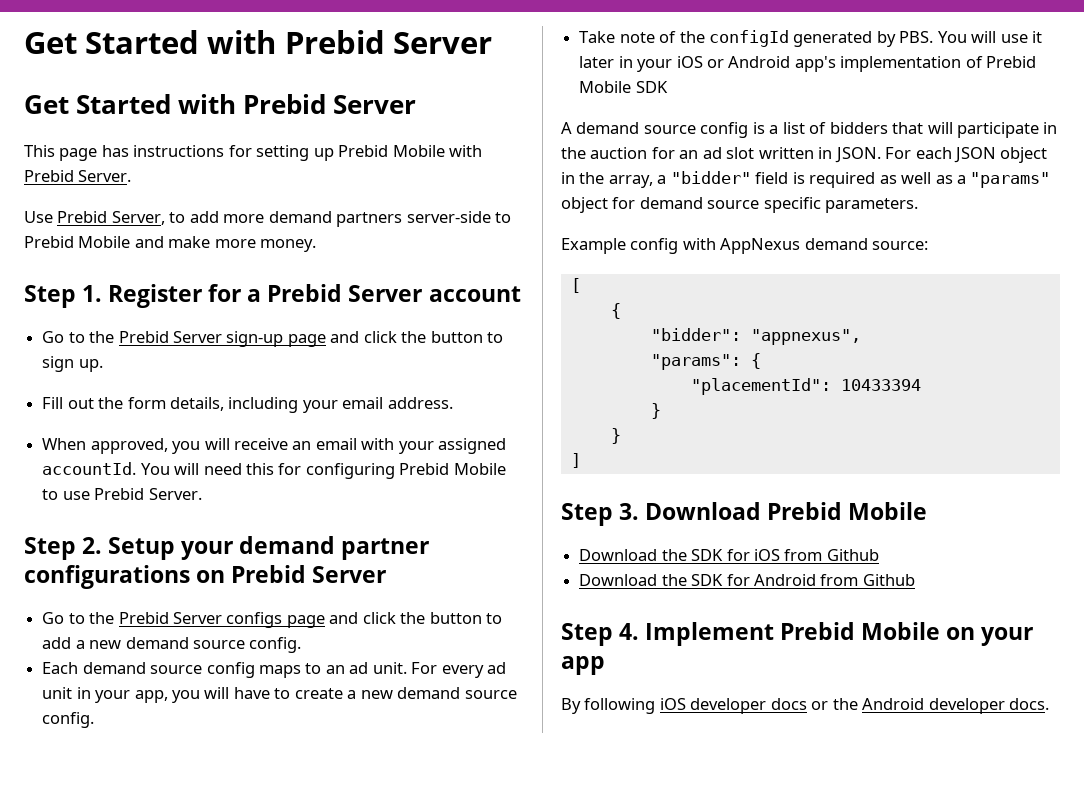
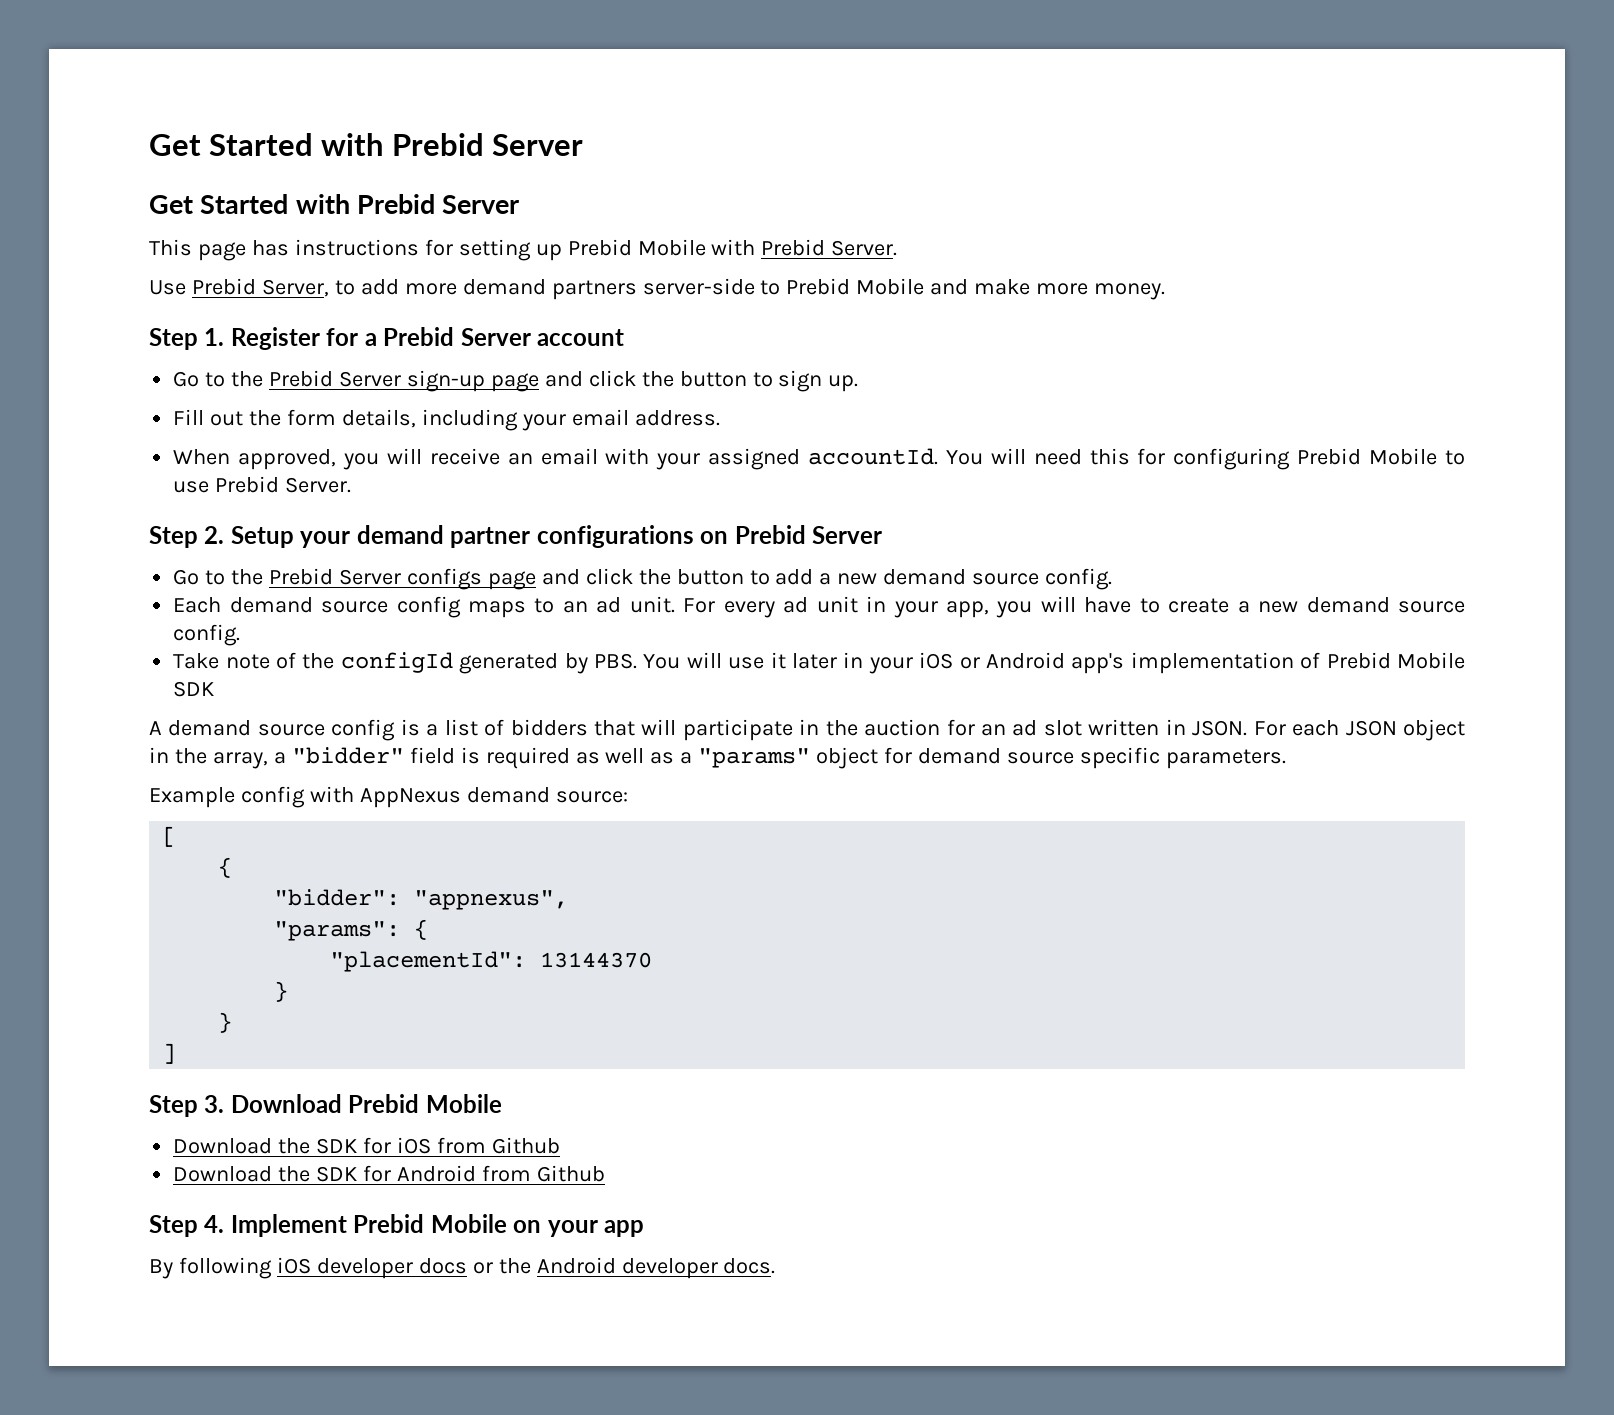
- "placementId": 10433394
+ "placementId": 13144370

